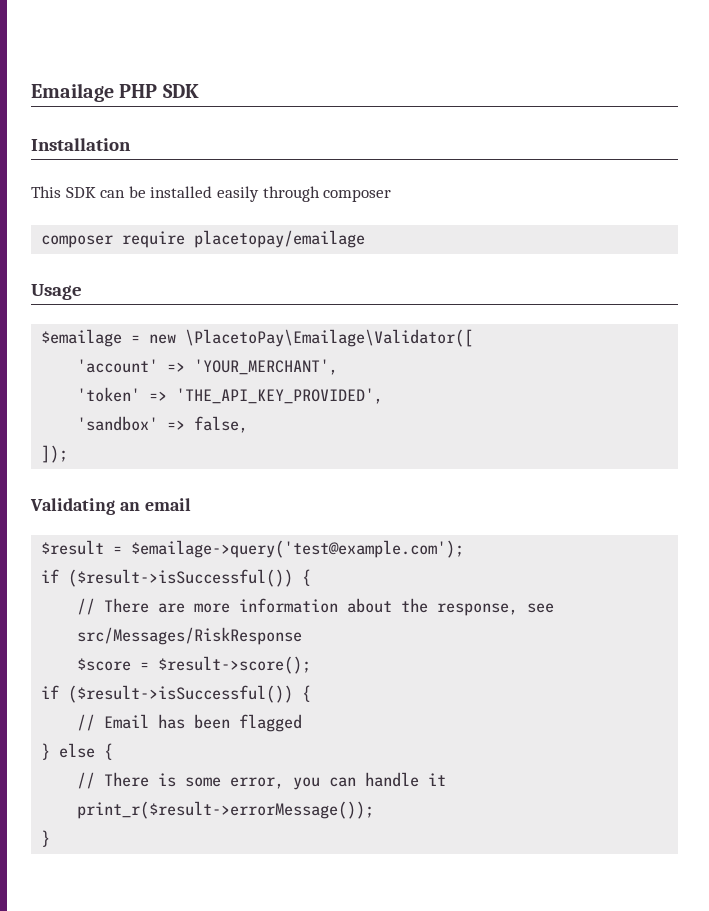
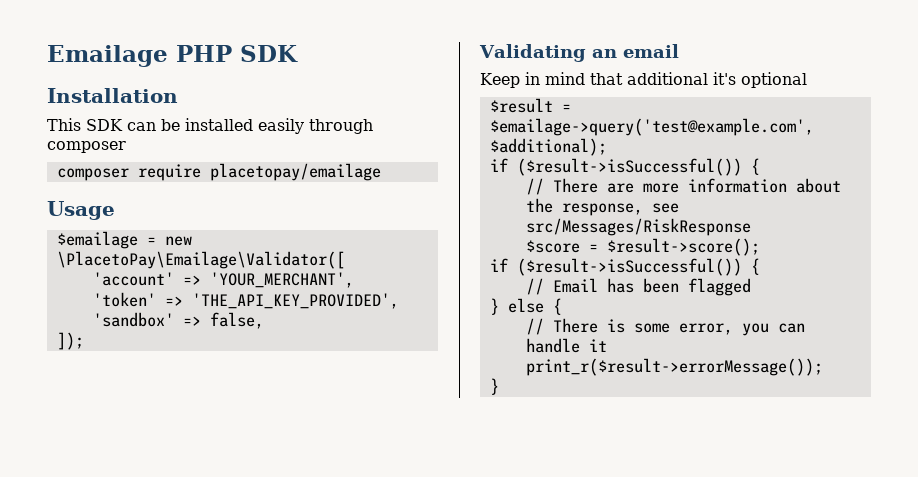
+ Keep in mind that additional it's optional
- $result = $emailage->query('test@example.com');
+ $result = $emailage->query('test@example.com', $additional);

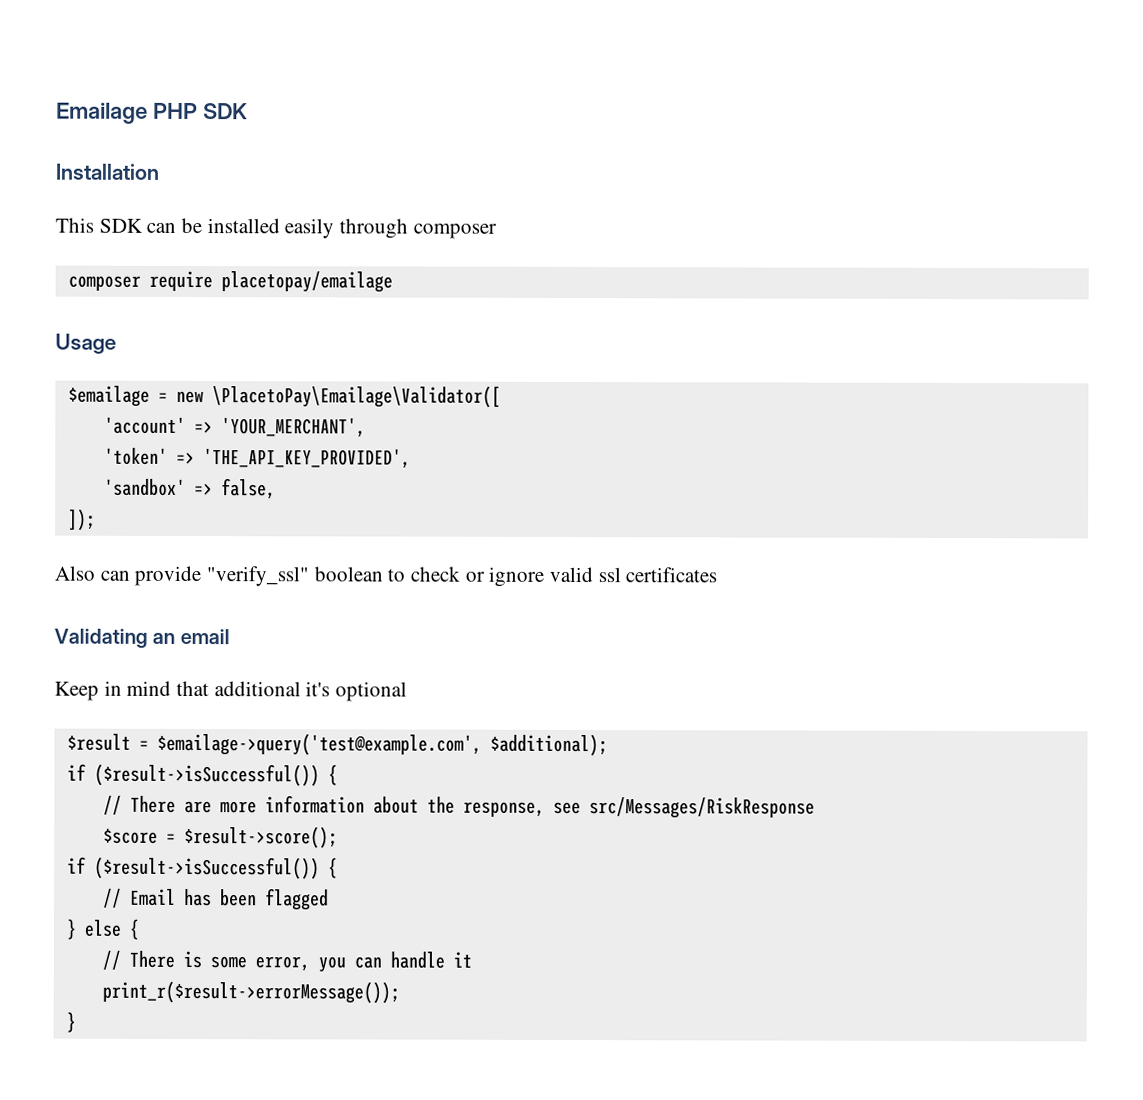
+ Also can provide "verify_ssl" boolean to check or ignore valid ssl certificates

